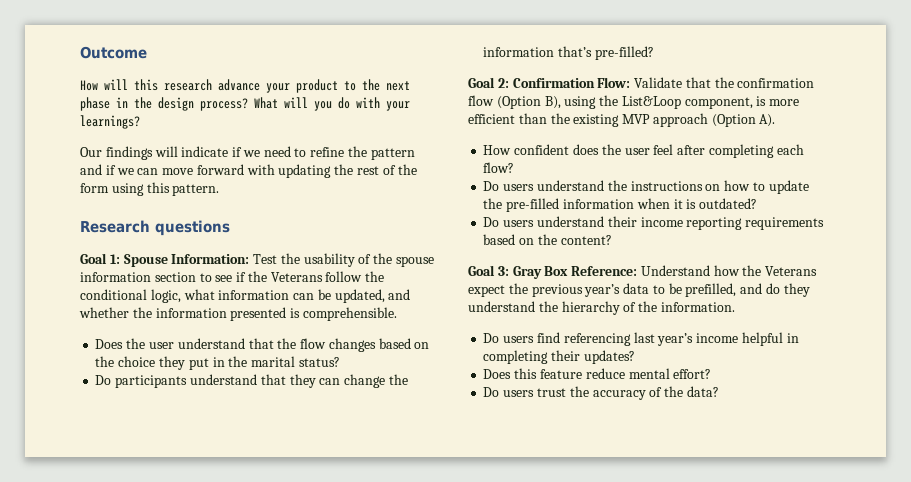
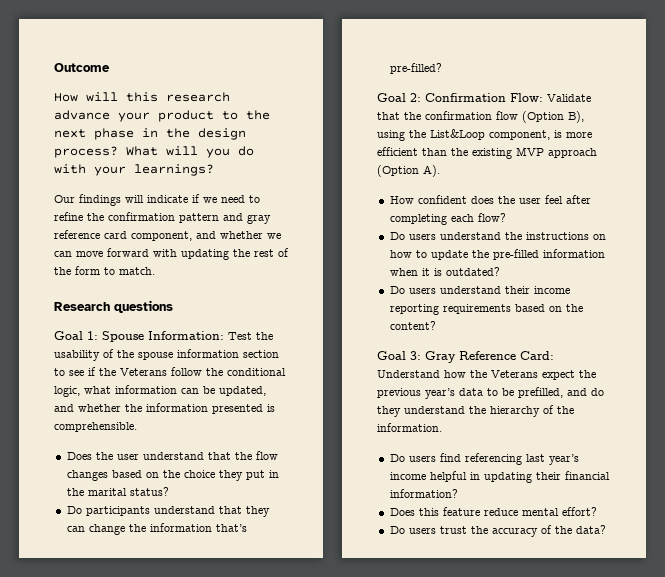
- Our findings will indicate if we need to refine the pattern and if we can move forward with updating the rest of the form using this pattern.
+ Our findings will indicate if we need to refine the confirmation pattern and gray reference card component, and whether we can move forward with updating the rest of the form to match.
- Goal 3: Gray Box Reference: Understand how the Veterans expect the previous year’s data to be prefilled, and do they understand the hierarchy of the information.
+ Goal 3: Gray Reference Card: Understand how the Veterans expect the previous year’s data to be prefilled, and do they understand the hierarchy of the information.
- Do users find referencing last year’s income helpful in completing their updates?
+ Do users find referencing last year’s income helpful in updating their financial information?

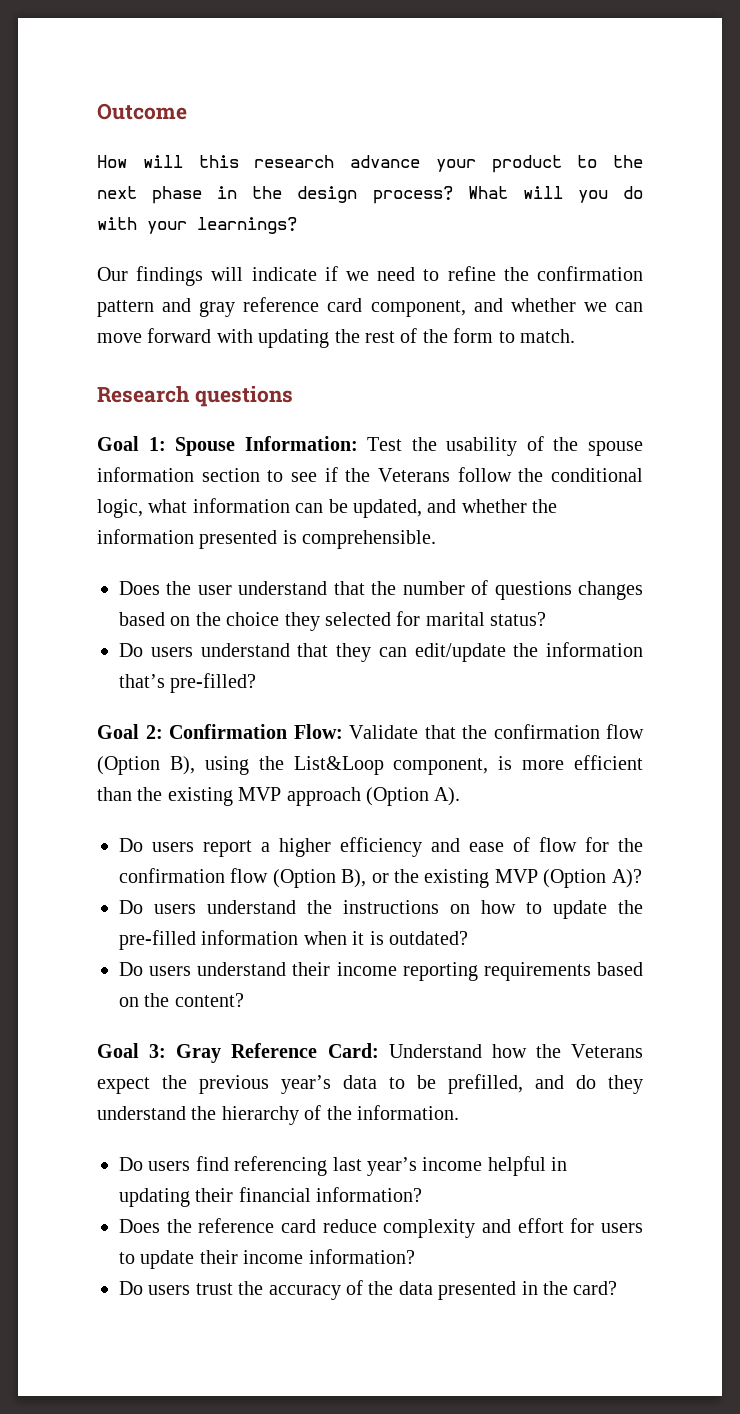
- Does the user understand that the flow changes based on the choice they put in the marital status?
+ Does the user understand that the number of questions changes based on the choice they selected for marital status?
- Do participants understand that they can change the information that’s pre-filled?
+ Do users understand that they can edit/update the information that’s pre-filled?
- How confident does the user feel after completing each flow?
+ Do users report a higher efficiency and ease of flow for the confirmation flow (Option B), or the existing MVP (Option A)?
- Does this feature reduce mental effort?
+ Does the reference card reduce complexity and effort for users to update their income information?
- Do users trust the accuracy of the data?
+ Do users trust the accuracy of the data presented in the card?

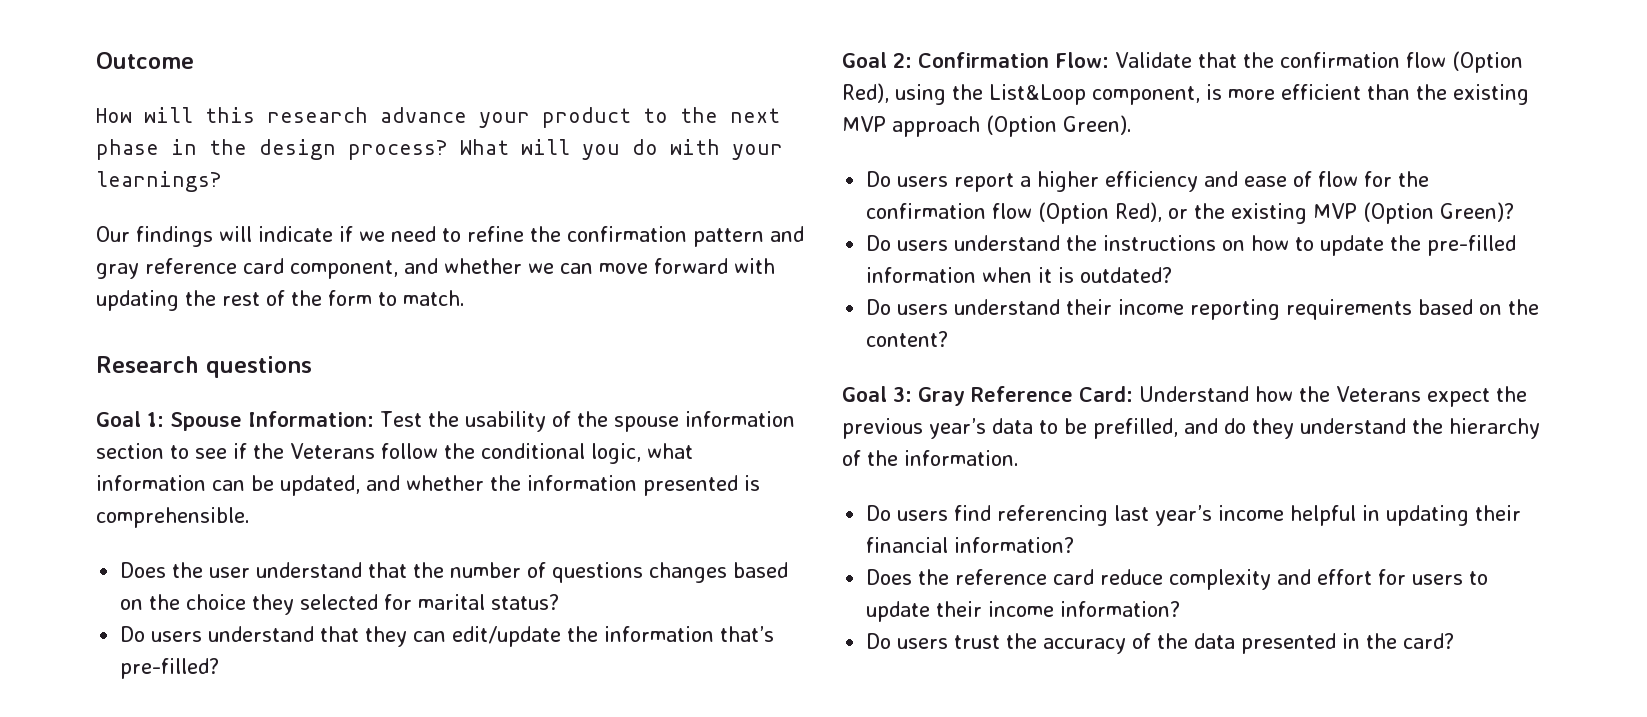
- Goal 2: Confirmation Flow: Validate that the confirmation flow (Option B), using the List&Loop component, is more efficient than the existing MVP approach (Option A).
+ Goal 2: Confirmation Flow: Validate that the confirmation flow (Option Red), using the List&Loop component, is more efficient than the existing MVP approach (Option Green).
- Do users report a higher efficiency and ease of flow for the confirmation flow (Option B), or the existing MVP (Option A)?
+ Do users report a higher efficiency and ease of flow for the confirmation flow (Option Red), or the existing MVP (Option Green)?

